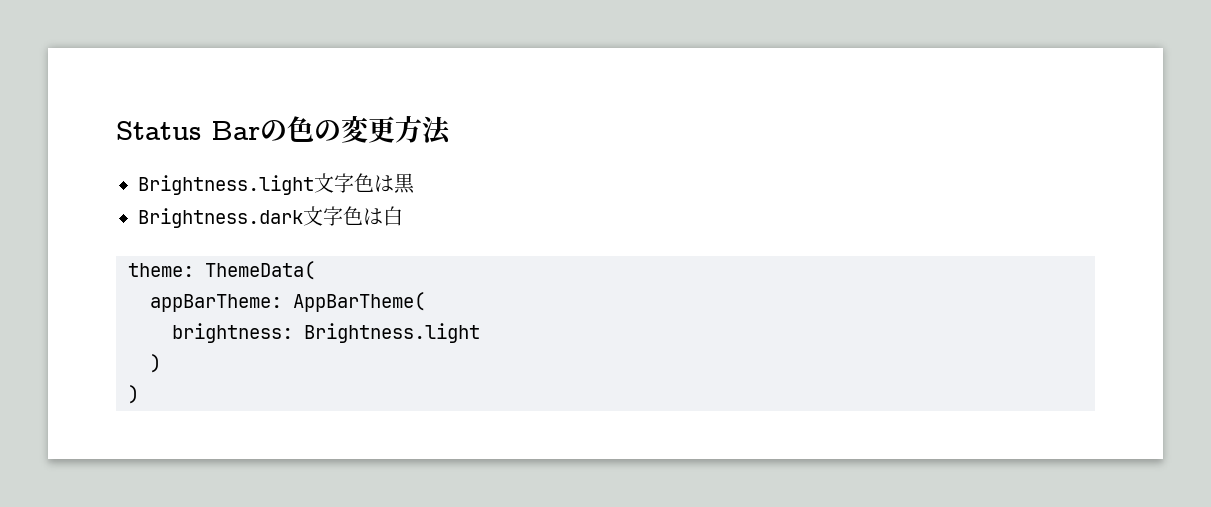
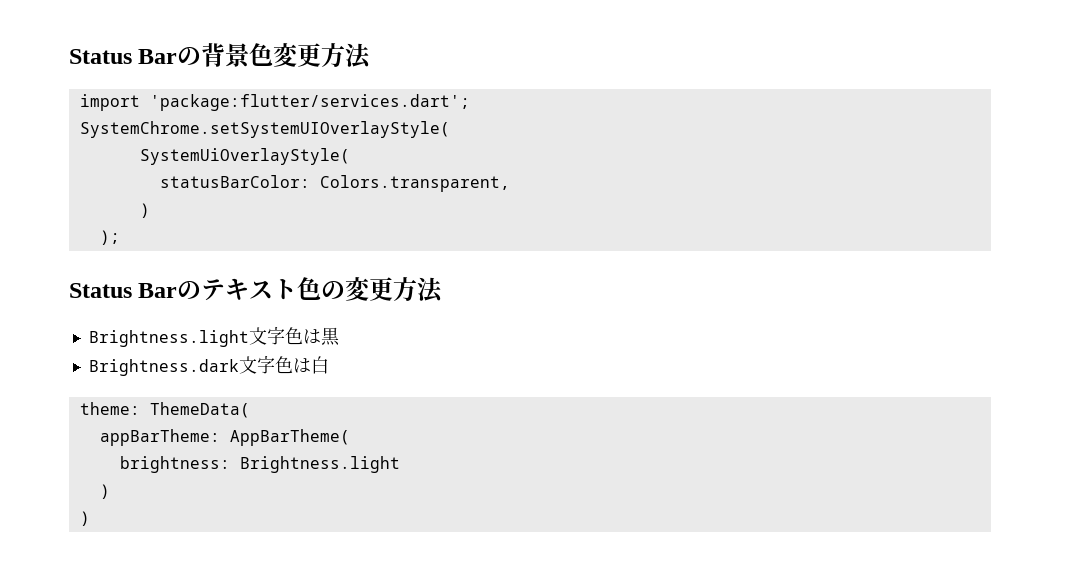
- Status Barの色の変更方法
+ Status Barの背景色変更方法
+ import 'package:flutter/services.dart';
+ SystemChrome.setSystemUIOverlayStyle(
+ SystemUiOverlayStyle(
+ statusBarColor: Colors.transparent,
+ )
+ );
+ Status Barのテキスト色の変更方法

